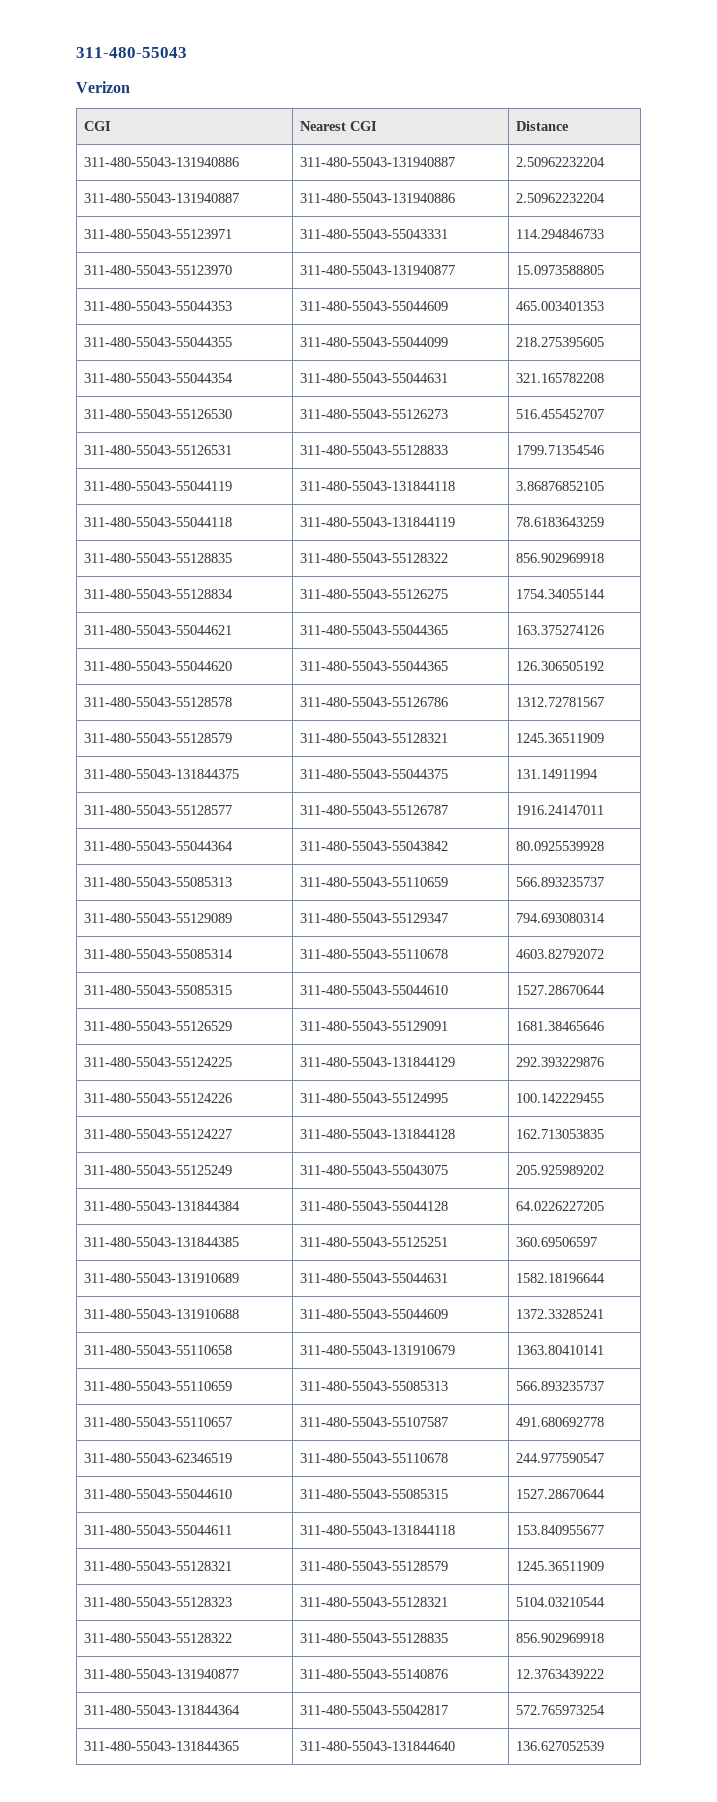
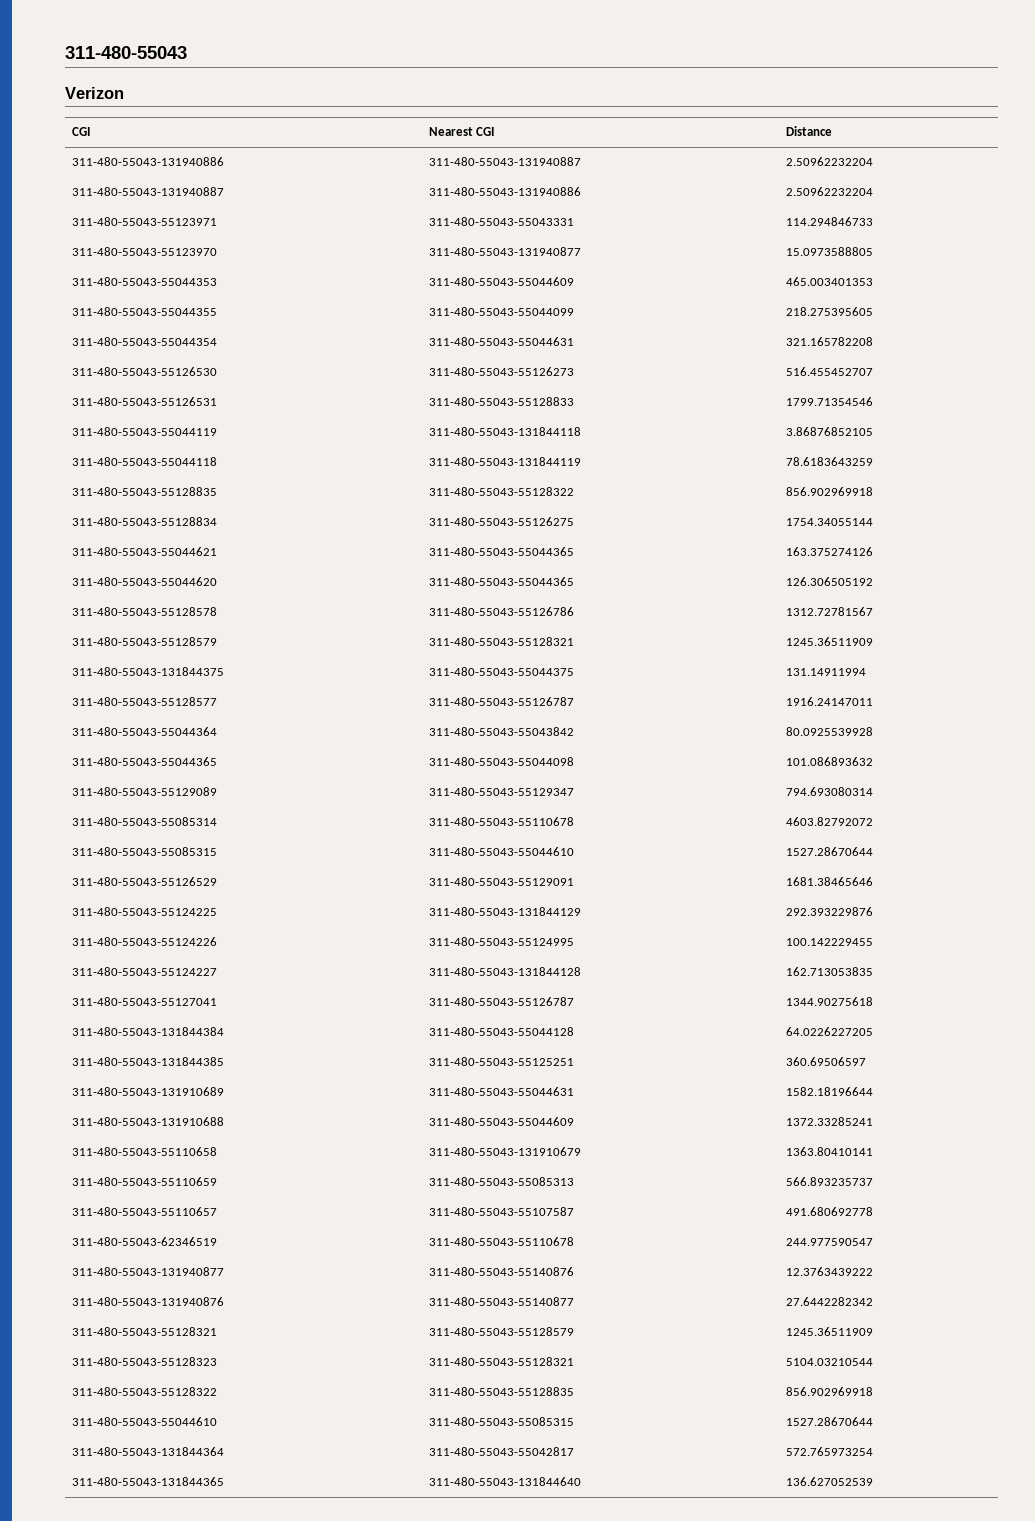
- 311-480-55043-55085313 | 311-480-55043-55110659 | 566.893235737
+ 311-480-55043-55044365 | 311-480-55043-55044098 | 101.086893632
- 311-480-55043-55125249 | 311-480-55043-55043075 | 205.925989202
+ 311-480-55043-55127041 | 311-480-55043-55126787 | 1344.90275618
- 311-480-55043-55044610 | 311-480-55043-55085315 | 1527.28670644
- 311-480-55043-55044611 | 311-480-55043-131844118 | 153.840955677
+ 311-480-55043-131940877 | 311-480-55043-55140876 | 12.3763439222
+ 311-480-55043-131940876 | 311-480-55043-55140877 | 27.6442282342
- 311-480-55043-131940877 | 311-480-55043-55140876 | 12.3763439222
+ 311-480-55043-55044610 | 311-480-55043-55085315 | 1527.28670644

